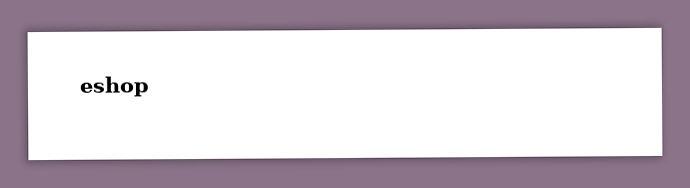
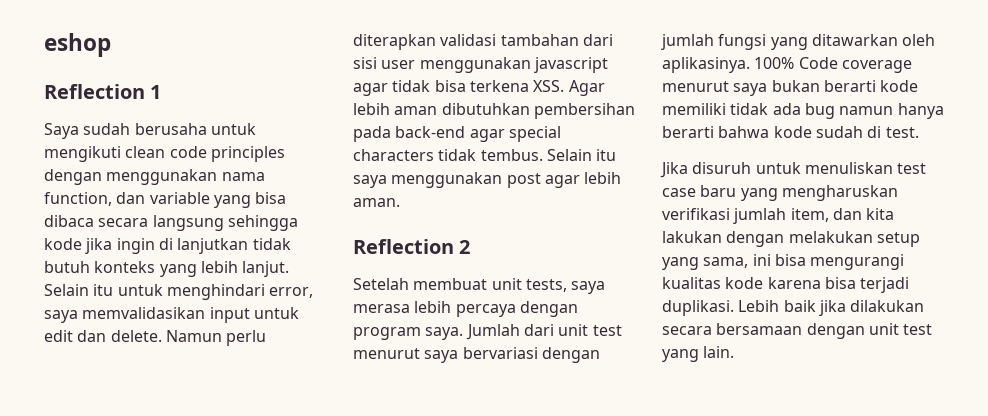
+ Reflection 1
+ Saya sudah berusaha untuk mengikuti clean code principles dengan menggunakan nama function, dan variable yang bisa dibaca secara langsung sehingga kode jika ingin di lanjutkan tidak butuh konteks yang lebih lanjut. Selain itu untuk menghindari error, saya memvalidasikan input untuk edit dan delete. Namun perlu diterapkan validasi tambahan dari sisi user menggunakan javascript agar tidak bisa terkena XSS. Agar lebih aman dibutuhkan pembersihan pada back-end agar special characters tidak tembus. Selain itu saya menggunakan post agar lebih aman.
+ Reflection 2
+ Setelah membuat unit tests, saya merasa lebih percaya dengan program saya. Jumlah dari unit test menurut saya bervariasi dengan jumlah fungsi yang ditawarkan oleh aplikasinya. 100% Code coverage menurut saya bukan berarti kode memiliki tidak ada bug namun hanya berarti bahwa kode sudah di test.
+ Jika disuruh untuk menuliskan test case baru yang mengharuskan verifikasi jumlah item, dan kita lakukan dengan melakukan setup yang sama, ini bisa mengurangi kualitas kode karena bisa terjadi duplikasi. Lebih baik jika dilakukan secara bersamaan dengan unit test yang lain.

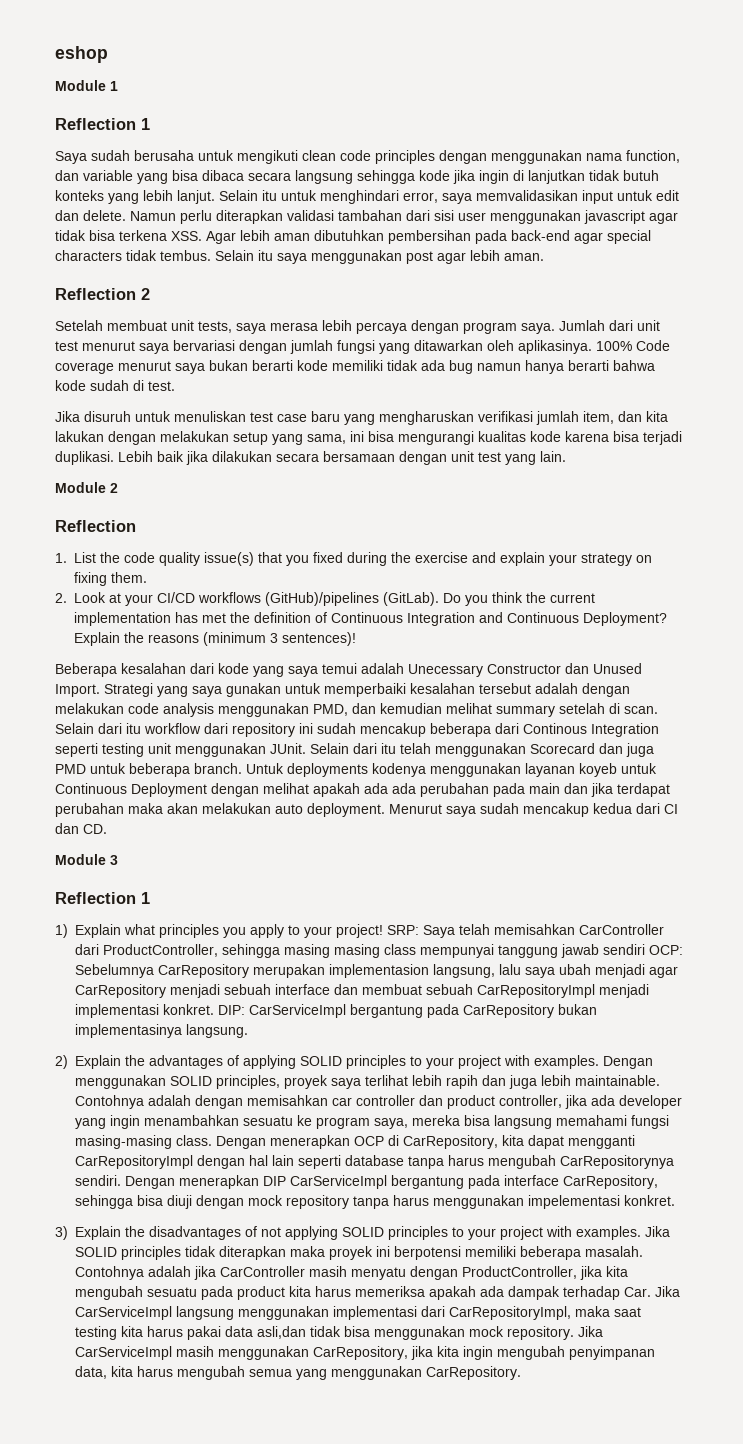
+ Module 1
+ Module 2
+ Reflection
+ 1. List the code quality issue(s) that you fixed during the exercise and explain your strategy on fixing them.
+ 2. Look at your CI/CD workflows (GitHub)/pipelines (GitLab). Do you think the current implementation has met the definition of Continuous Integration and Continuous Deployment? Explain the reasons (minimum 3 sentences)!
+ Beberapa kesalahan dari kode yang saya temui adalah Unecessary Constructor dan Unused Import. Strategi yang saya gunakan untuk memperbaiki kesalahan tersebut adalah dengan melakukan code analysis menggunakan PMD, dan kemudian melihat summary setelah di scan. Selain dari itu workflow dari repository ini sudah mencakup beberapa dari Continous Integration seperti testing unit menggunakan JUnit. Selain dari itu telah menggunakan Scorecard dan juga PMD untuk beberapa branch. Untuk deployments kodenya menggunakan layanan koyeb untuk Continuous Deployment dengan melihat apakah ada ada perubahan pada main dan jika terdapat perubahan maka akan melakukan auto deployment. Menurut saya sudah mencakup kedua dari CI dan CD.
+ Module 3
+ Reflection 1
+ 1) Explain what principles you apply to your project! SRP: Saya telah memisahkan CarController dari ProductController, sehingga masing masing class mempunyai tanggung jawab sendiri OCP: Sebelumnya CarRepository merupakan implementasion langsung, lalu saya ubah menjadi agar CarRepository menjadi sebuah interface dan membuat sebuah CarRepositoryImpl menjadi implementasi konkret. DIP: CarServiceImpl bergantung pada CarRepository bukan implementasinya langsung.
+ 2) Explain the advantages of applying SOLID principles to your project with examples. Dengan menggunakan SOLID principles, proyek saya terlihat lebih rapih dan juga lebih maintainable. Contohnya adalah dengan memisahkan car controller dan product controller, jika ada developer yang ingin menambahkan sesuatu ke program saya, mereka bisa langsung memahami fungsi masing-masing class. Dengan menerapkan OCP di CarRepository, kita dapat mengganti CarRepositoryImpl dengan hal lain seperti database tanpa harus mengubah CarRepositorynya sendiri. Dengan menerapkan DIP CarServiceImpl bergantung pada interface CarRepository, sehingga bisa diuji dengan mock repository tanpa harus menggunakan impelementasi konkret.
+ 3) Explain the disadvantages of not applying SOLID principles to your project with examples. Jika SOLID principles tidak diterapkan maka proyek ini berpotensi memiliki beberapa masalah. Contohnya adalah jika CarController masih menyatu dengan ProductController, jika kita mengubah sesuatu pada product kita harus memeriksa apakah ada dampak terhadap Car. Jika CarServiceImpl langsung menggunakan implementasi dari CarRepositoryImpl, maka saat testing kita harus pakai data asli,dan tidak bisa menggunakan mock repository. Jika CarServiceImpl masih menggunakan CarRepository, jika kita ingin mengubah penyimpanan data, kita harus mengubah semua yang menggunakan CarRepository.

